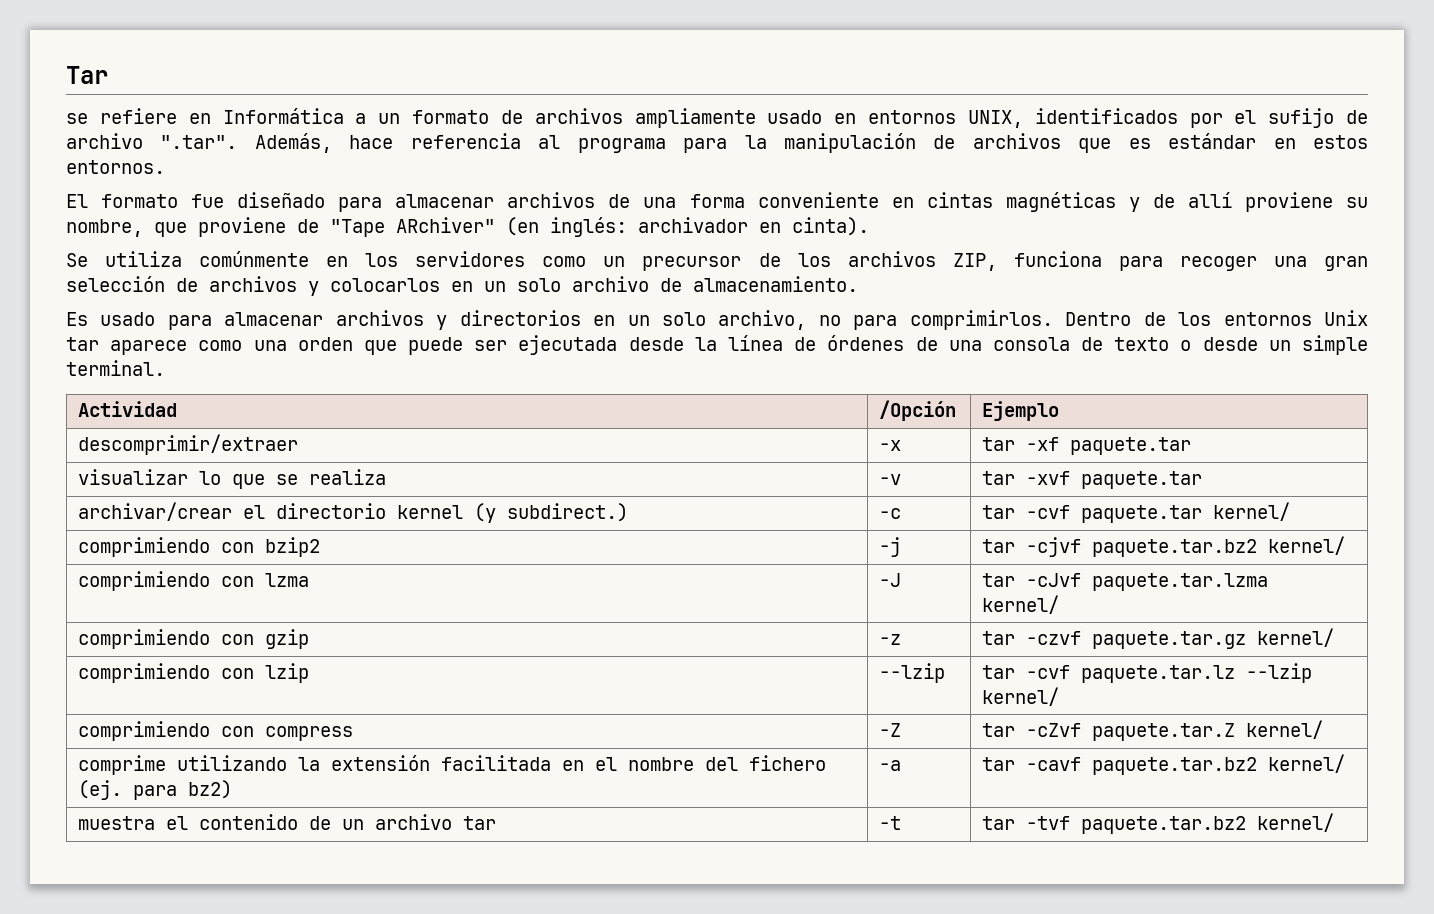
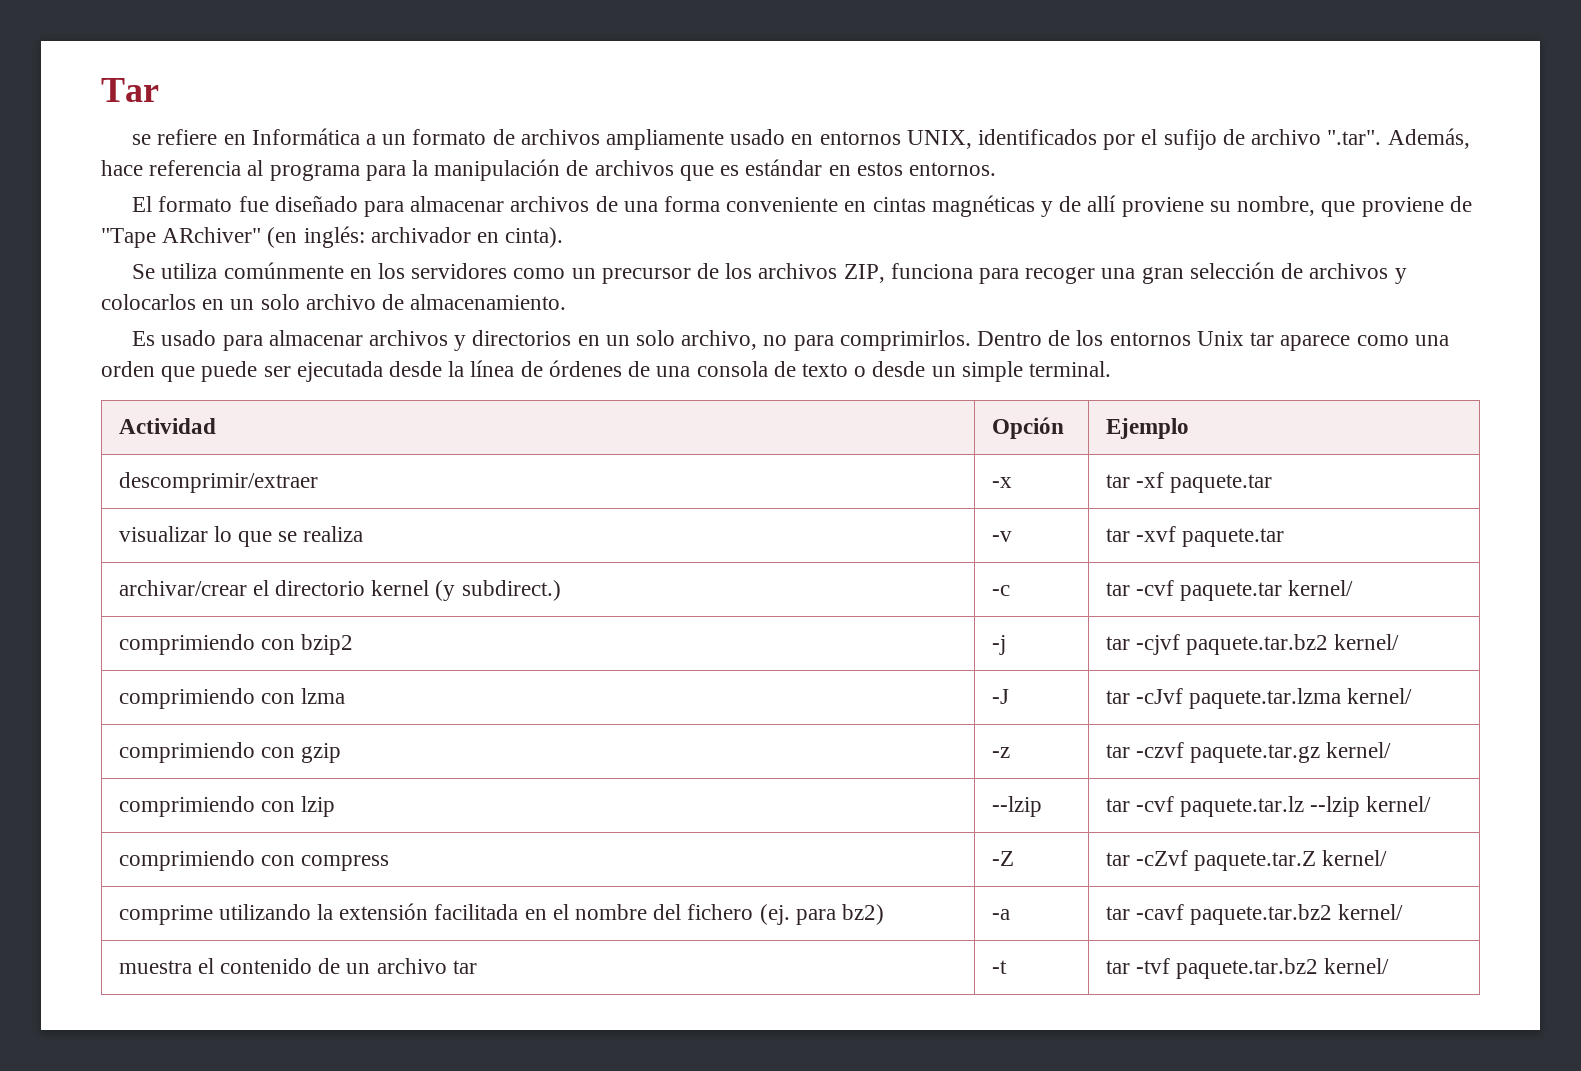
- Actividad | /Opción | Ejemplo
+ Actividad | Opción | Ejemplo

